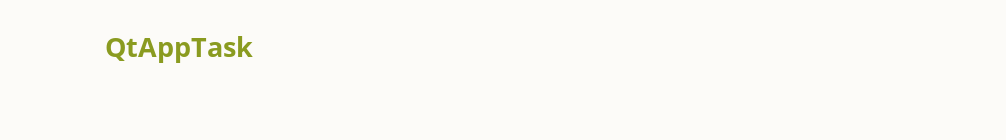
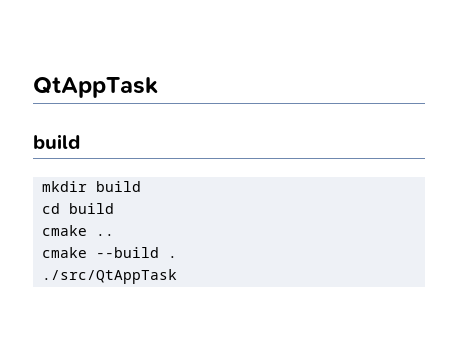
  QtAppTask
+ build
+ mkdir build
+ cd build
+ cmake ..
+ cmake --build .
+ ./src/QtAppTask

